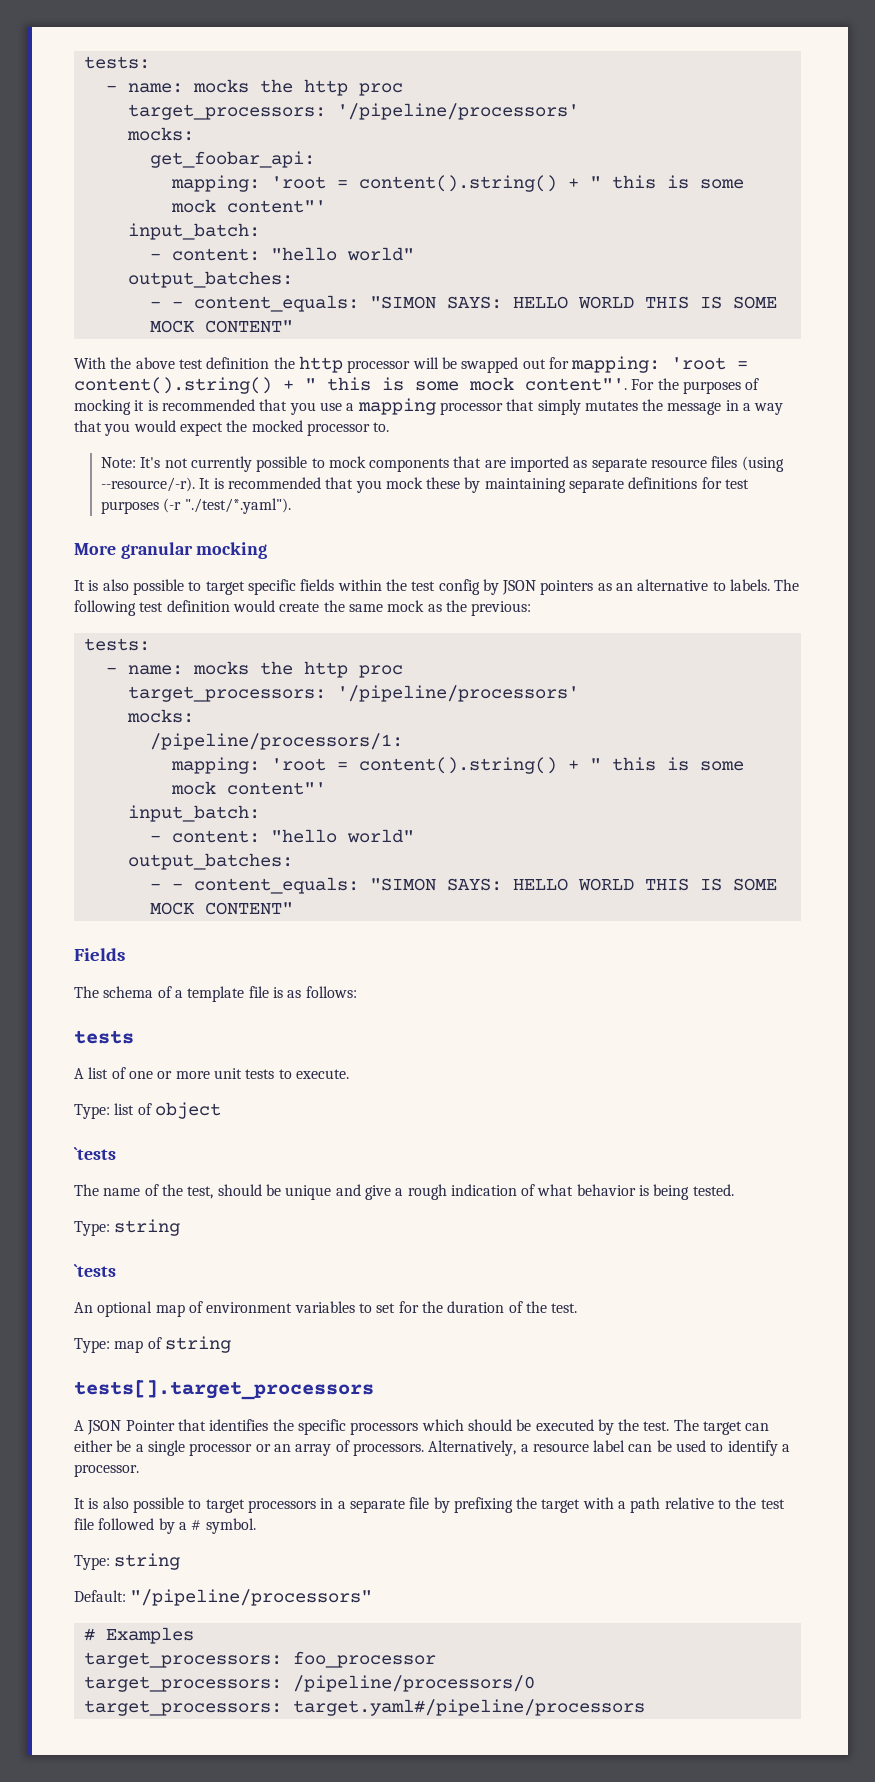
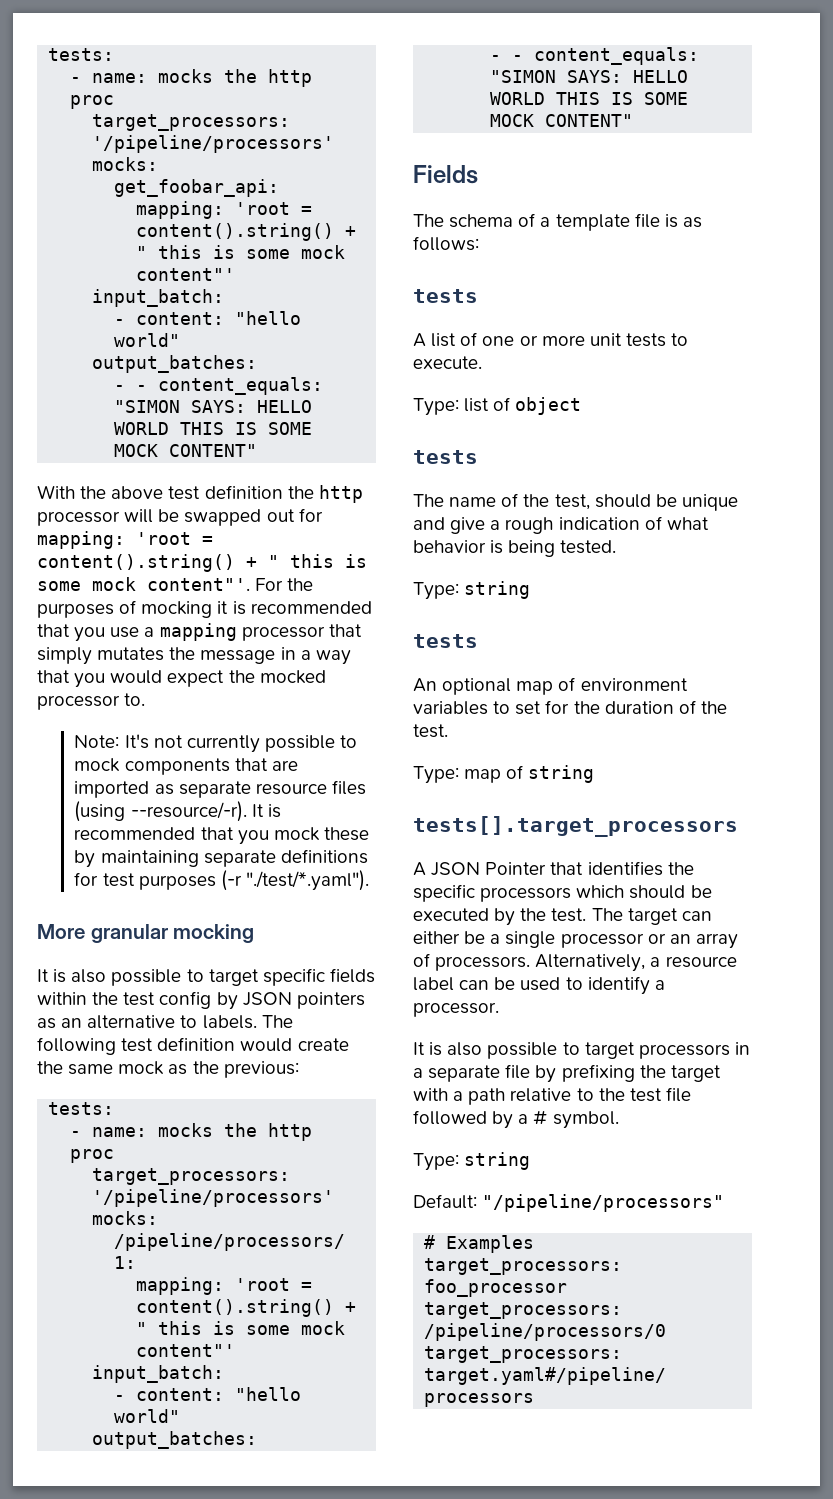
  Type: list of object
- `tests
+ tests
  The name of the test, should be unique and give a rough indication of what behavior is being tested.
  Type: string
- `tests
+ tests

